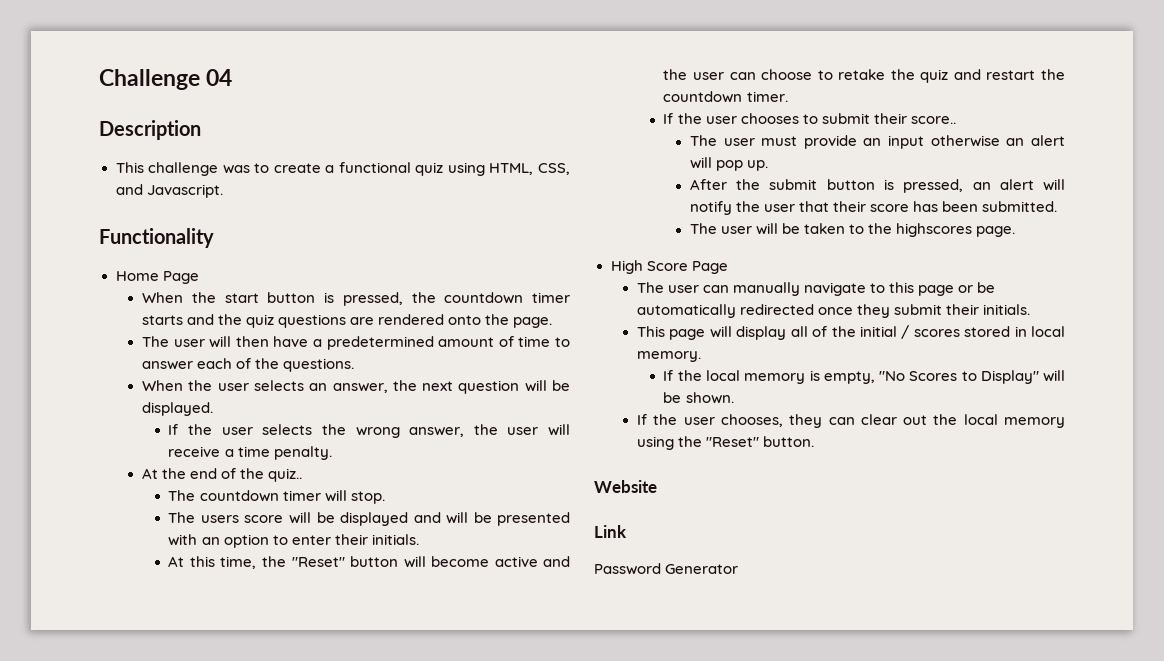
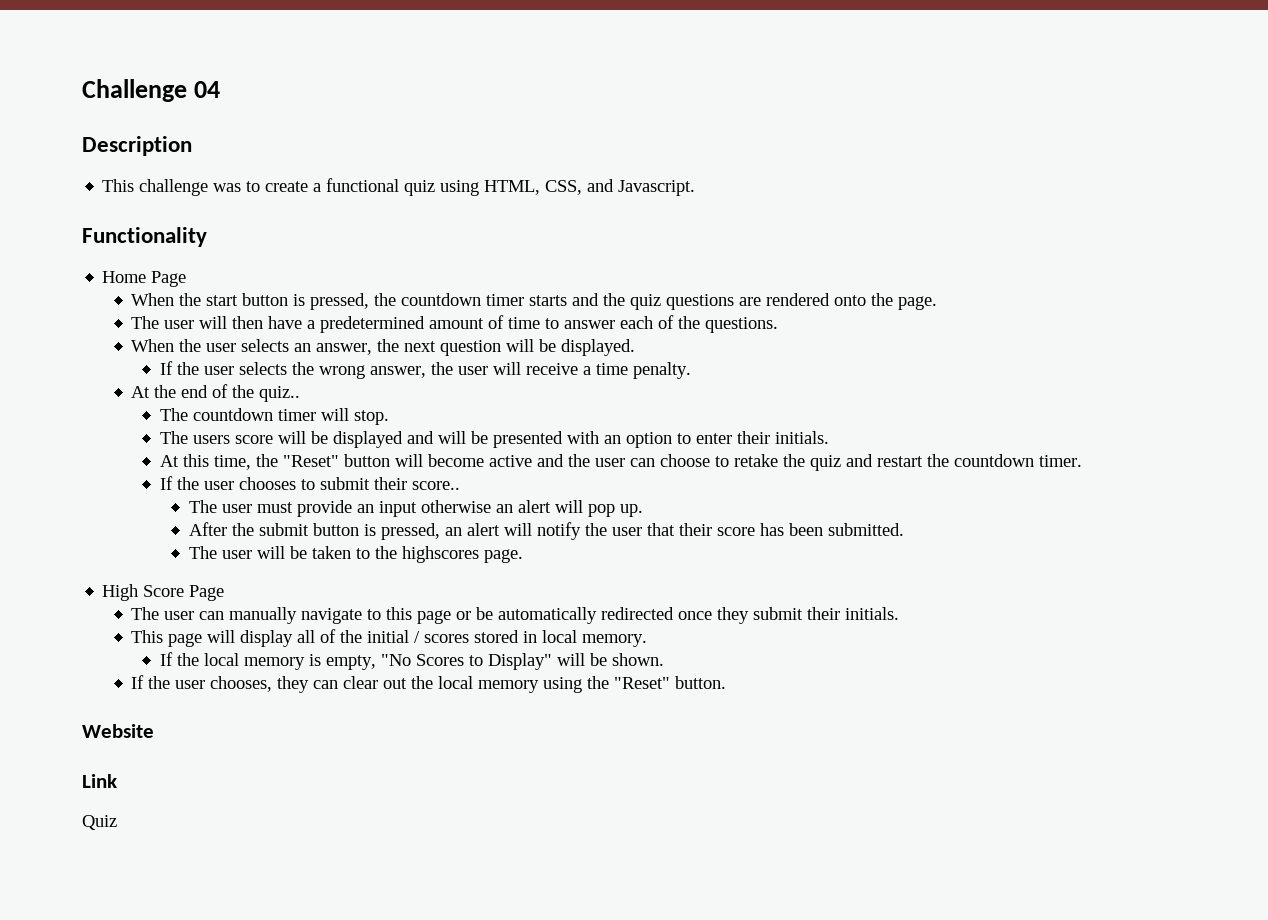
- Password Generator
+ Quiz

